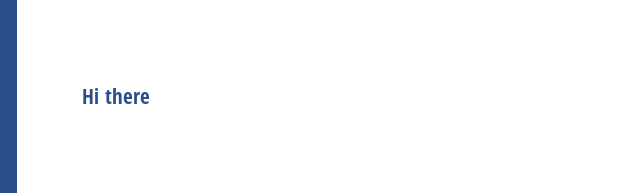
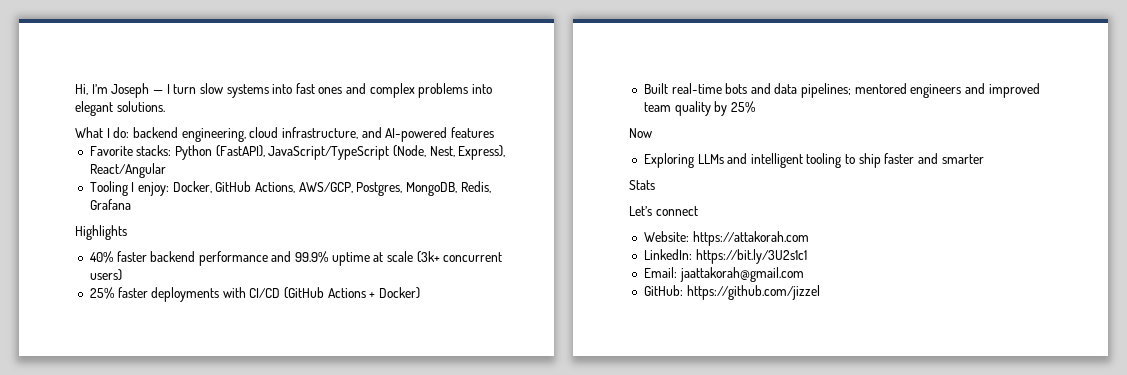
- Hi there
+ Hi, I’m Joseph — I turn slow systems into fast ones and complex problems into elegant solutions.
+ What I do: backend engineering, cloud infrastructure, and AI-powered features
+ Favorite stacks: Python (FastAPI), JavaScript/TypeScript (Node, Nest, Express), React/Angular
+ Tooling I enjoy: Docker, GitHub Actions, AWS/GCP, Postgres, MongoDB, Redis, Grafana
+ Highlights
+ 40% faster backend performance and 99.9% uptime at scale (3k+ concurrent users)
+ 25% faster deployments with CI/CD (GitHub Actions + Docker)
+ Built real-time bots and data pipelines; mentored engineers and improved team quality by 25%
+ Now
+ Exploring LLMs and intelligent tooling to ship faster and smarter
+ Stats
+ Let’s connect
+ Website: https://attakorah.com
+ LinkedIn: https://bit.ly/3U2s1c1
+ Email: jaattakorah@gmail.com
+ GitHub: https://github.com/jizzel

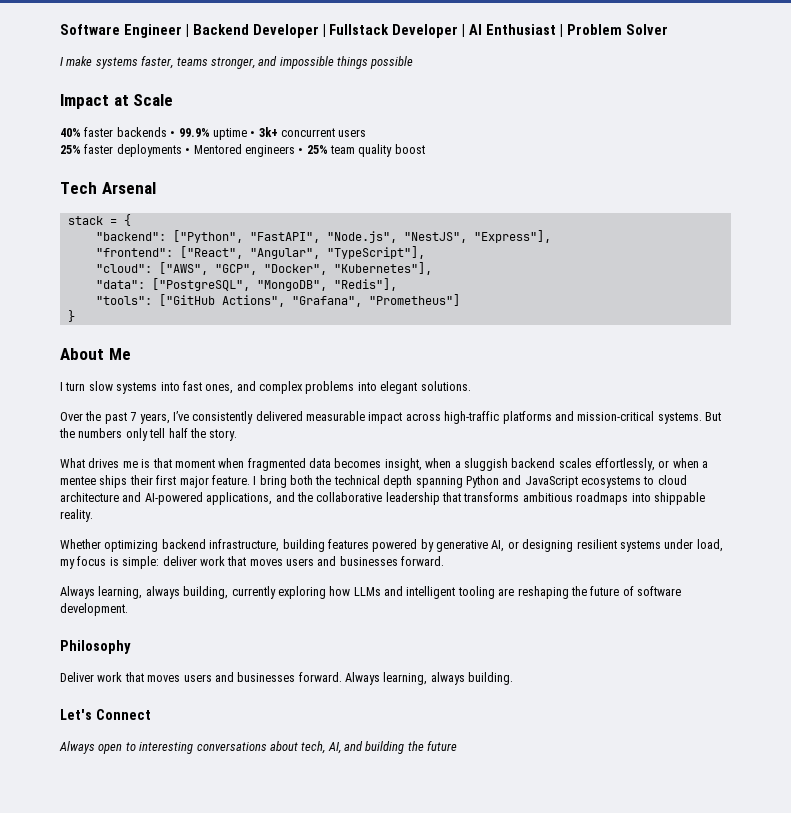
- Hi, I’m Joseph — I turn slow systems into fast ones and complex problems into elegant solutions.
+ Software Engineer | Backend Developer | Fullstack Developer | AI Enthusiast | Problem Solver
+ I make systems faster, teams stronger, and impossible things possible
+ Impact at Scale
+ 40% faster backends • 99.9% uptime • 3k+ concurrent users
+ 25% faster deployments • Mentored engineers • 25% team quality boost
+ Tech Arsenal
+ stack = {
+ "backend": ["Python", "FastAPI", "Node.js", "NestJS", "Express"],
+ "frontend": ["React", "Angular", "TypeScript"],
+ "cloud": ["AWS", "GCP", "Docker", "Kubernetes"],
+ "data": ["PostgreSQL", "MongoDB", "Redis"],
+ "tools": ["GitHub Actions", "Grafana", "Prometheus"]
+ }
+ About Me
+ I turn slow systems into fast ones, and complex problems into elegant solutions.
- What I do: backend engineering, cloud infrastructure, and AI-powered features
- Favorite stacks: Python (FastAPI), JavaScript/TypeScript (Node, Nest, Express), React/Angular
- Tooling I enjoy: Docker, GitHub Actions, AWS/GCP, Postgres, MongoDB, Redis, Grafana
- Highlights
- 40% faster backend performance and 99.9% uptime at scale (3k+ concurrent users)
- 25% faster deployments with CI/CD (GitHub Actions + Docker)
- Built real-time bots and data pipelines; mentored engineers and improved team quality by 25%
- Now
- Exploring LLMs and intelligent tooling to ship faster and smarter
- Stats
- Let’s connect
- Website: https://attakorah.com
- LinkedIn: https://bit.ly/3U2s1c1
- Email: jaattakorah@gmail.com
- GitHub: https://github.com/jizzel
+ Over the past 7 years, I’ve consistently delivered measurable impact across high-traffic platforms and mission-critical systems. But the numbers only tell half the story.
+ What drives me is that moment when fragmented data becomes insight, when a sluggish backend scales effortlessly, or when a mentee ships their first major feature. I bring both the technical depth spanning Python and JavaScript ecosystems to cloud architecture and AI-powered applications, and the collaborative leadership that transforms ambitious roadmaps into shippable reality.
+ Whether optimizing backend infrastructure, building features powered by generative AI, or designing resilient systems under load, my focus is simple: deliver work that moves users and businesses forward.
+ Always learning, always building, currently exploring how LLMs and intelligent tooling are reshaping the future of software development.
+ Philosophy
+ Deliver work that moves users and businesses forward. Always learning, always building.
+ Let's Connect
+ Always open to interesting conversations about tech, AI, and building the future

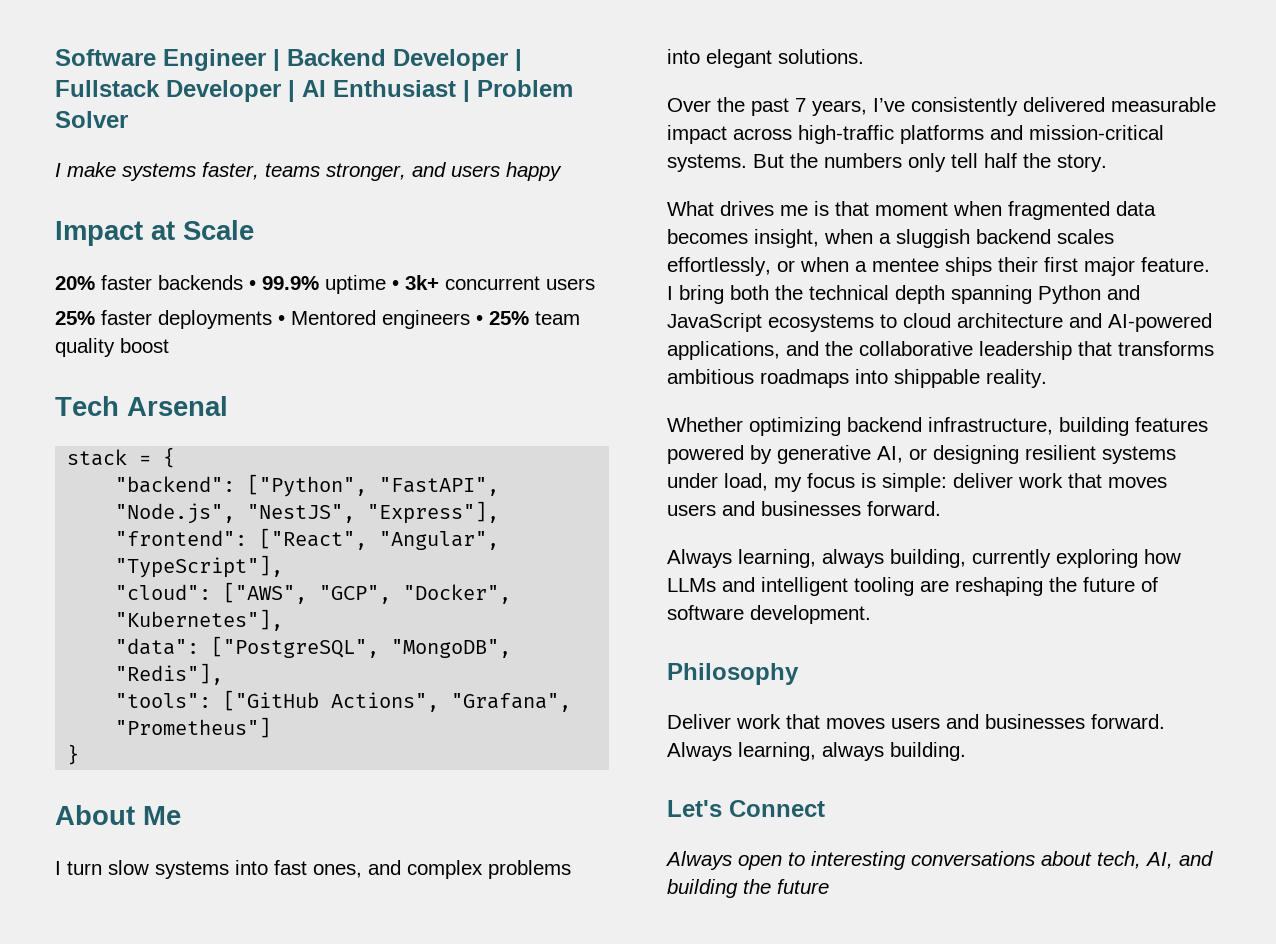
- I make systems faster, teams stronger, and impossible things possible
+ I make systems faster, teams stronger, and users happy
- 40% faster backends • 99.9% uptime • 3k+ concurrent users
+ 20% faster backends • 99.9% uptime • 3k+ concurrent users

